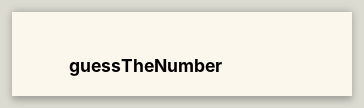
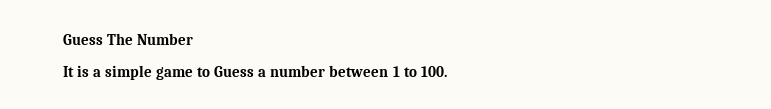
- guessTheNumber
+ Guess The Number
+ It is a simple game to Guess a number between 1 to 100.

